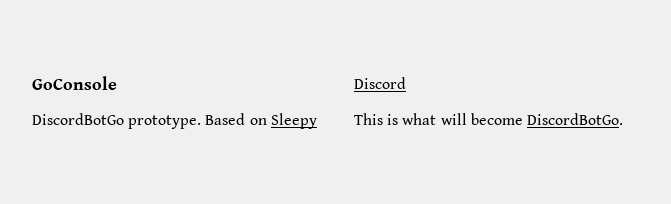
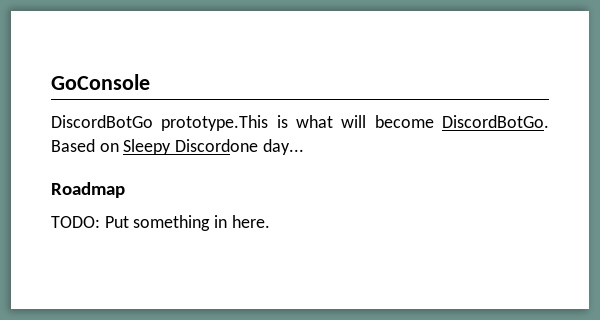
- DiscordBotGo prototype. Based on Sleepy Discord
- This is what will become DiscordBotGo.
+ DiscordBotGo prototype.This is what will become DiscordBotGo.
+ Based on Sleepy Discordone day...
+ Roadmap
+ TODO: Put something in here.

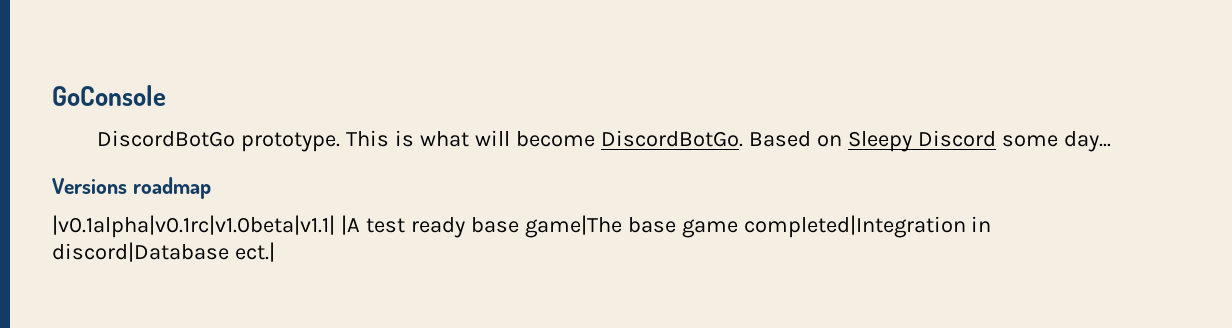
- DiscordBotGo prototype.This is what will become DiscordBotGo.
+ DiscordBotGo prototype. This is what will become DiscordBotGo.
- Based on Sleepy Discordone day...
+ Based on Sleepy Discord some day...
- Roadmap
- TODO: Put something in here.
+ Versions roadmap
+ |v0.1alpha|v0.1rc|v1.0beta|v1.1| |A test ready base game|The base game completed|Integration in discord|Database ect.|

